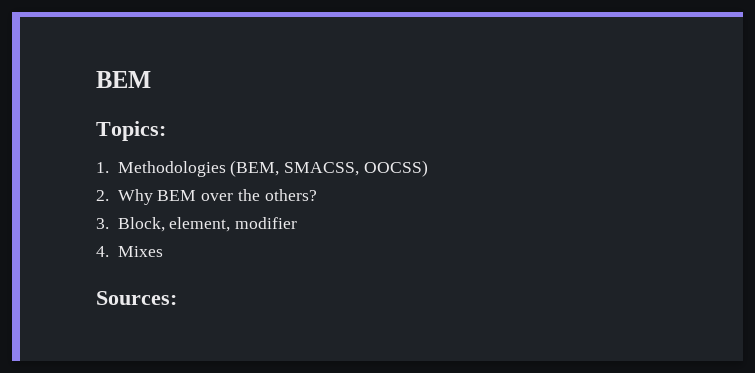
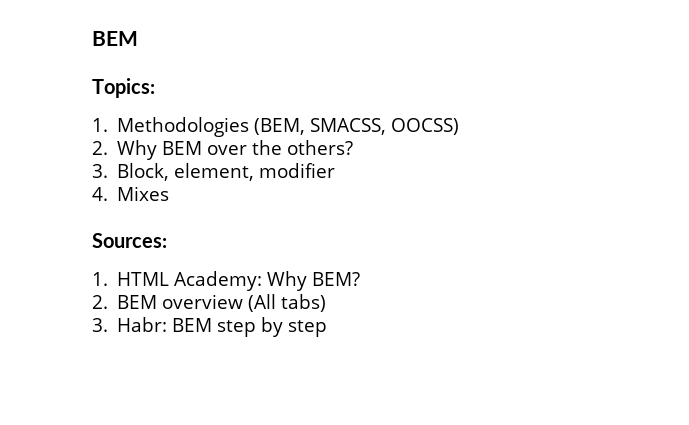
+ 1. HTML Academy: Why BEM?
+ 2. BEM overview (All tabs)
+ 3. Habr: BEM step by step

